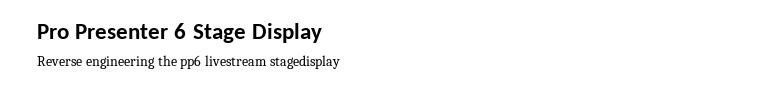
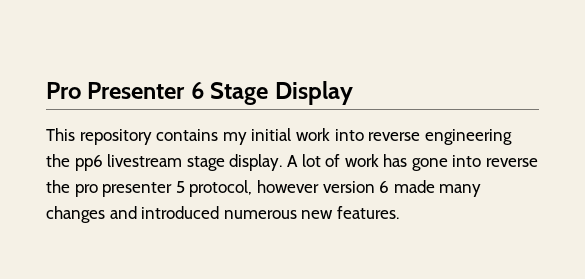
- Reverse engineering the pp6 livestream stagedisplay
+ This repository contains my initial work into reverse engineering the pp6 livestream stage display. A lot of work has gone into reverse the pro presenter 5 protocol, however version 6 made many changes and introduced numerous new features.

